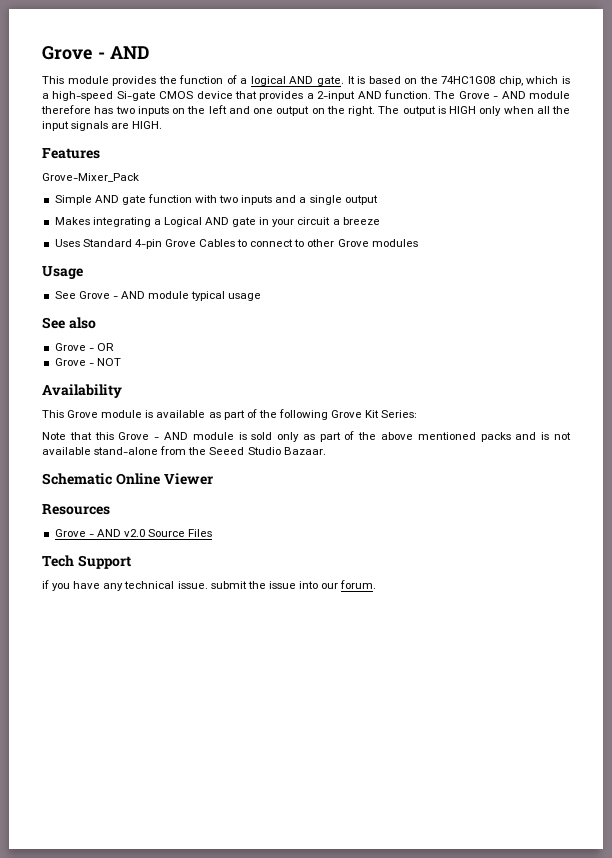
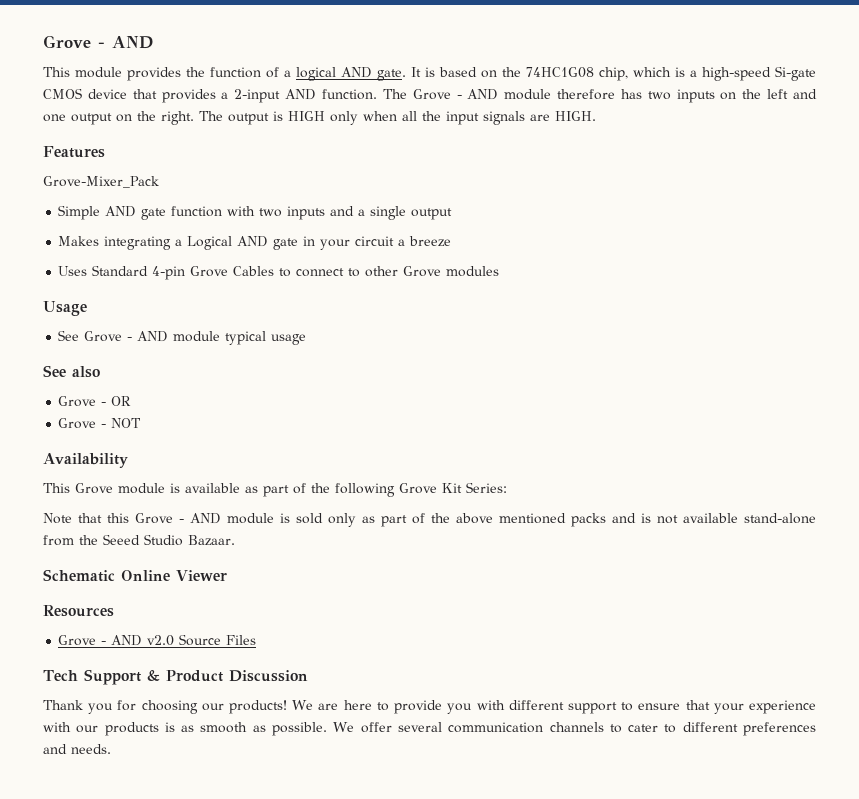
- Tech Support
- if you have any technical issue. submit the issue into our forum.
+ Tech Support & Product Discussion
+ Thank you for choosing our products! We are here to provide you with different support to ensure that your experience with our products is as smooth as possible. We offer several communication channels to cater to different preferences and needs.

